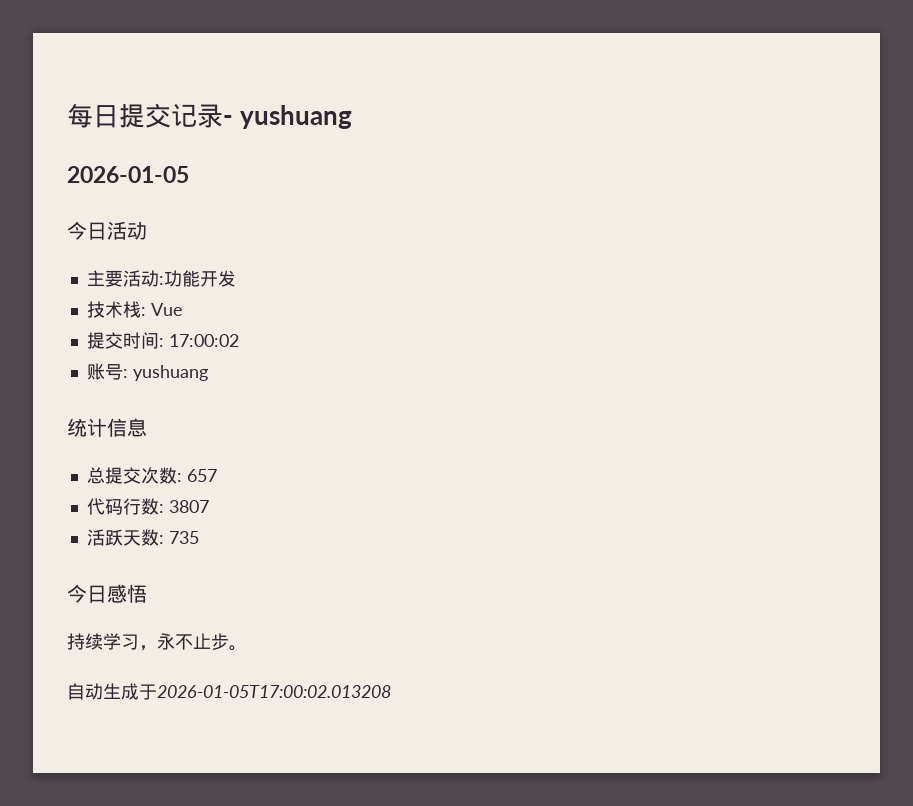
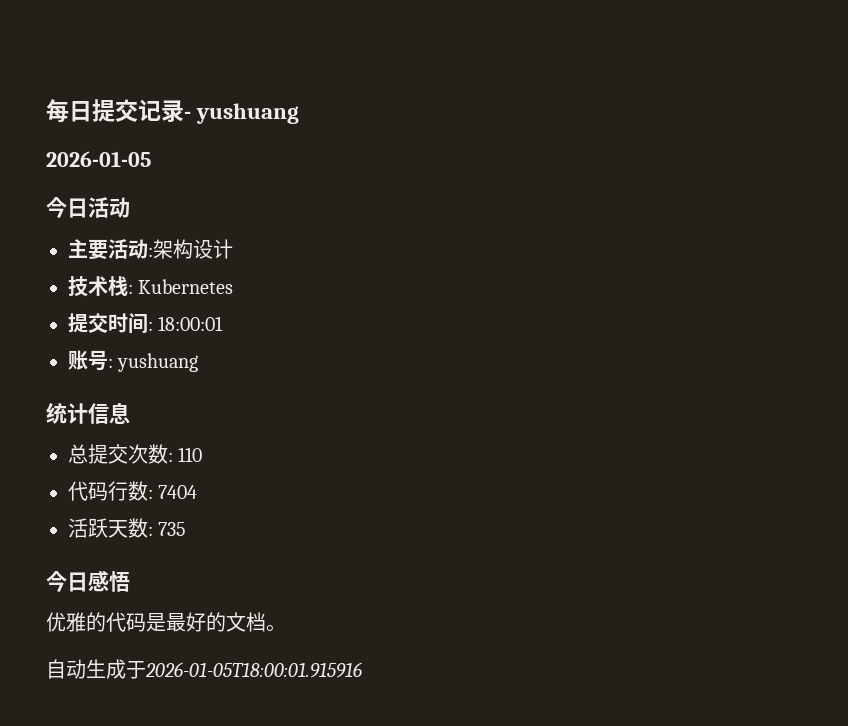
- 主要活动:功能开发
+ 主要活动:架构设计
- 技术栈: Vue
+ 技术栈: Kubernetes
- 提交时间: 17:00:02
+ 提交时间: 18:00:01
- 总提交次数: 657
+ 总提交次数: 110
- 代码行数: 3807
+ 代码行数: 7404
- 持续学习，永不止步。
+ 优雅的代码是最好的文档。
- 自动生成于2026-01-05T17:00:02.013208
+ 自动生成于2026-01-05T18:00:01.915916

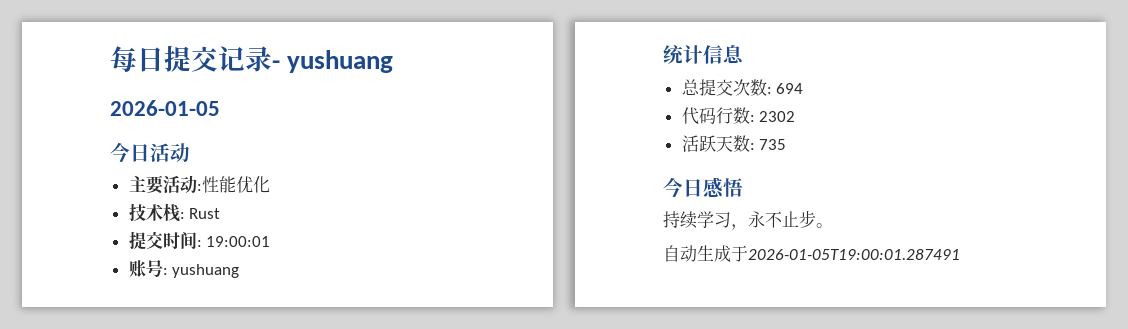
- 主要活动:架构设计
+ 主要活动:性能优化
- 技术栈: Kubernetes
+ 技术栈: Rust
- 提交时间: 18:00:01
+ 提交时间: 19:00:01
- 总提交次数: 110
+ 总提交次数: 694
- 代码行数: 7404
+ 代码行数: 2302
- 优雅的代码是最好的文档。
+ 持续学习，永不止步。
- 自动生成于2026-01-05T18:00:01.915916
+ 自动生成于2026-01-05T19:00:01.287491

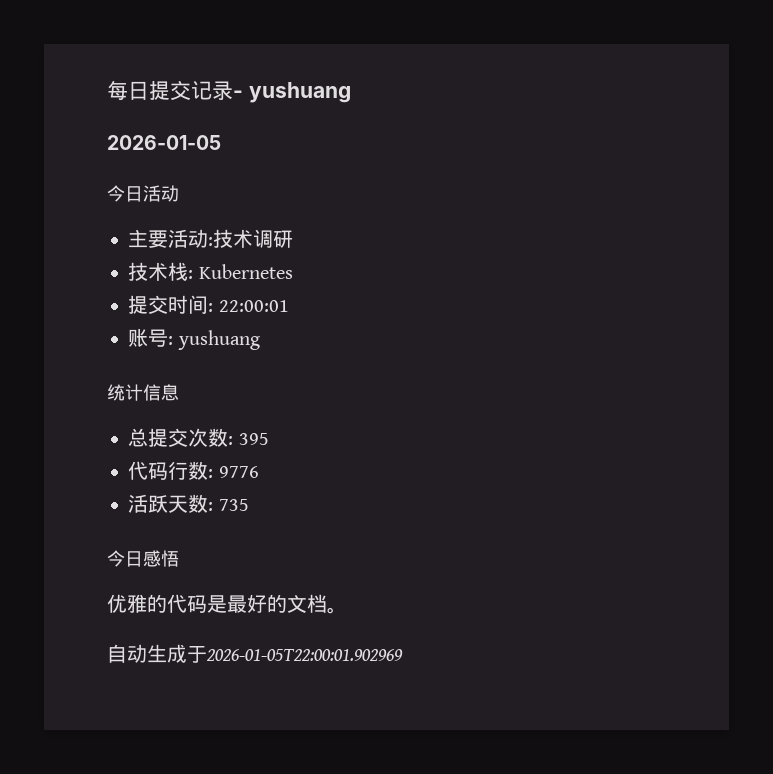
- 主要活动:性能优化
+ 主要活动:技术调研
- 技术栈: Rust
+ 技术栈: Kubernetes
- 提交时间: 19:00:01
+ 提交时间: 22:00:01
- 总提交次数: 694
+ 总提交次数: 395
- 代码行数: 2302
+ 代码行数: 9776
- 持续学习，永不止步。
+ 优雅的代码是最好的文档。
- 自动生成于2026-01-05T19:00:01.287491
+ 自动生成于2026-01-05T22:00:01.902969

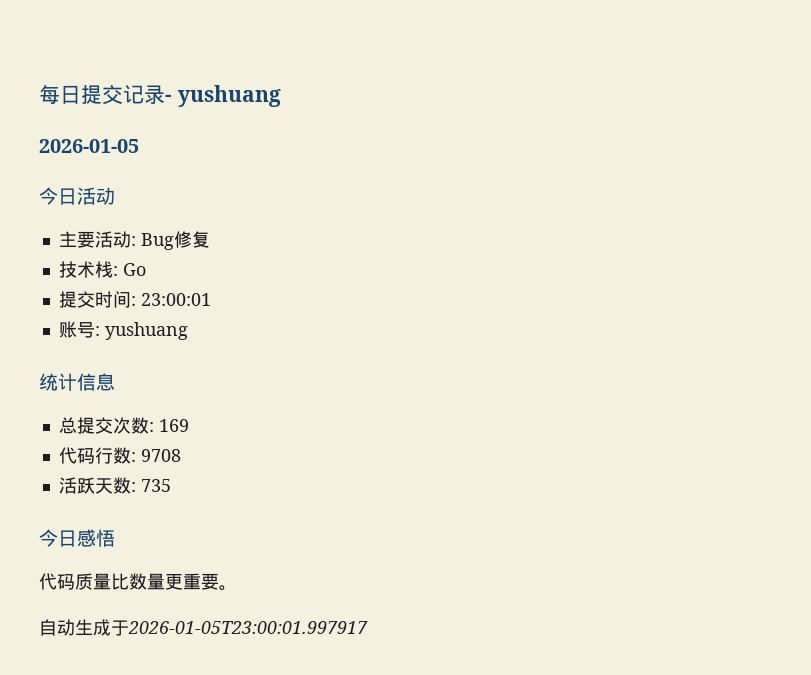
- 主要活动:技术调研
+ 主要活动: Bug修复
- 技术栈: Kubernetes
+ 技术栈: Go
- 提交时间: 22:00:01
+ 提交时间: 23:00:01
- 总提交次数: 395
+ 总提交次数: 169
- 代码行数: 9776
+ 代码行数: 9708
- 优雅的代码是最好的文档。
+ 代码质量比数量更重要。
- 自动生成于2026-01-05T22:00:01.902969
+ 自动生成于2026-01-05T23:00:01.997917

